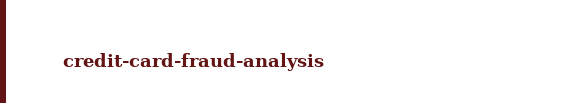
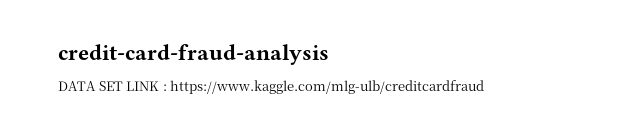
+ DATA SET LINK : https://www.kaggle.com/mlg-ulb/creditcardfraud

